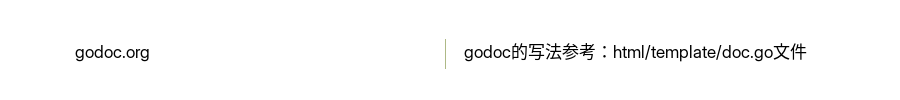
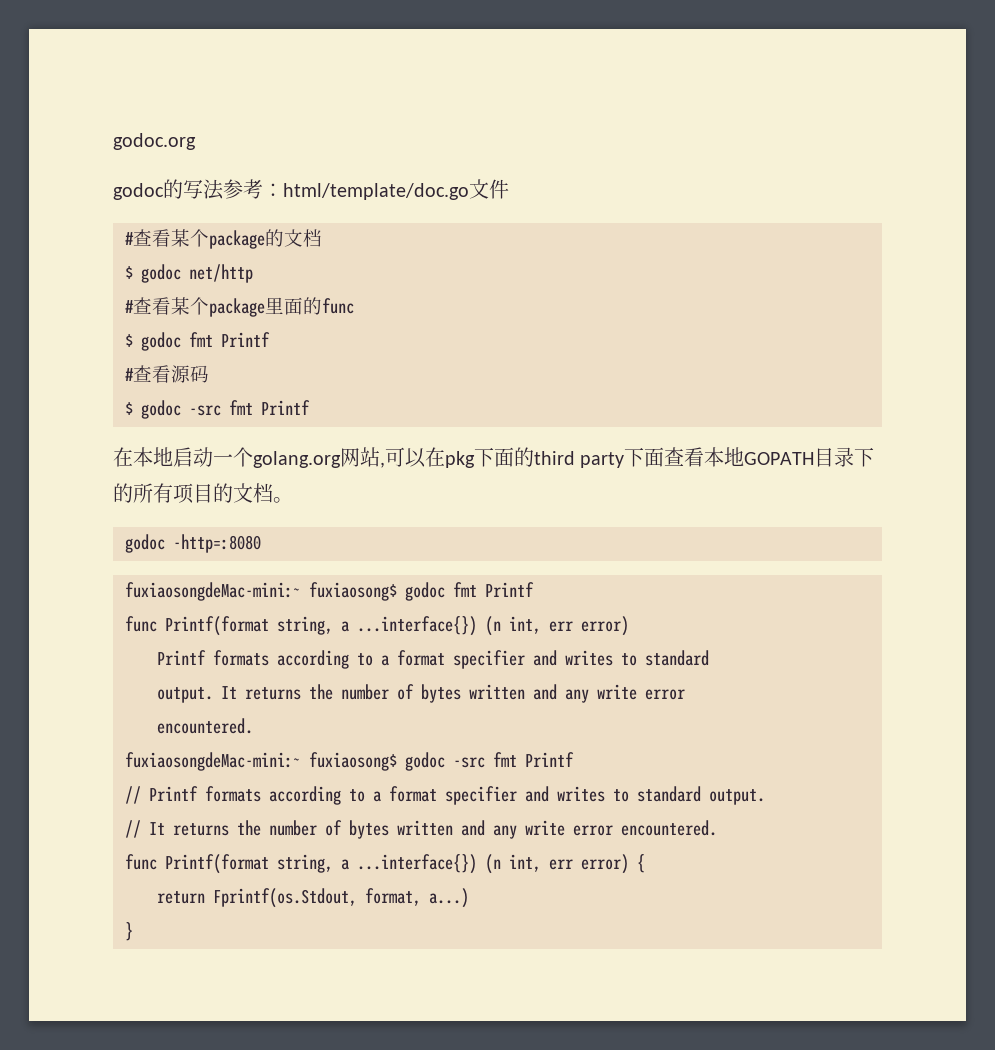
+ #查看某个package的文档
+ $ godoc net/http
+ #查看某个package里面的func
+ $ godoc fmt Printf
+ #查看源码
+ $ godoc -src fmt Printf
+ 在本地启动一个golang.org网站,可以在pkg下面的third party下面查看本地GOPATH目录下的所有项目的文档。
+ godoc -http=:8080
+ fuxiaosongdeMac-mini:~ fuxiaosong$ godoc fmt Printf
+ func Printf(format string, a ...interface{}) (n int, err error)
+ Printf formats according to a format specifier and writes to standard
+ output. It returns the number of bytes written and any write error
+ encountered.
+ fuxiaosongdeMac-mini:~ fuxiaosong$ godoc -src fmt Printf
+ // Printf formats according to a format specifier and writes to standard output.
+ // It returns the number of bytes written and any write error encountered.
+ func Printf(format string, a ...interface{}) (n int, err error) {
+ return Fprintf(os.Stdout, format, a...)
+ }

